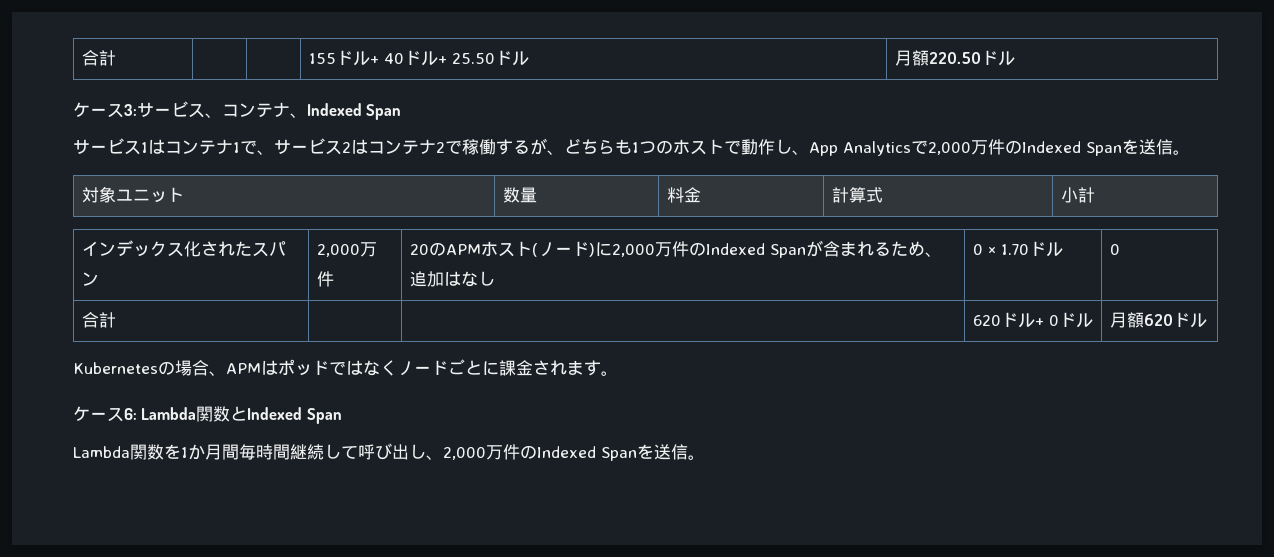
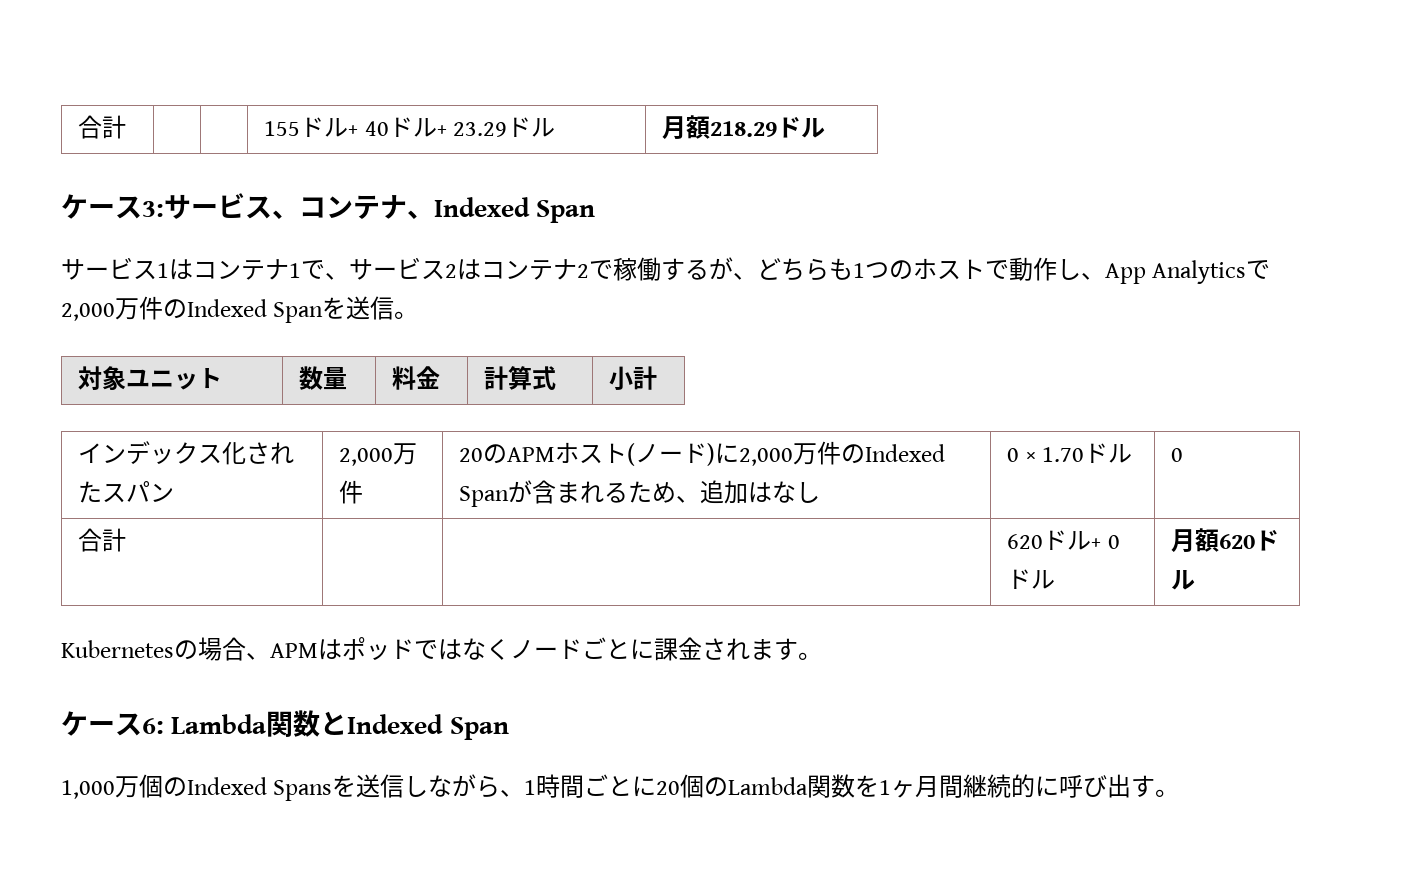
- 合計 | | | 155ドル+ 40ドル+ 25.50ドル | 月額220.50ドル
+ 合計 | | | 155ドル+ 40ドル+ 23.29ドル | 月額218.29ドル
- Lambda関数を1か月間毎時間継続して呼び出し、2,000万件のIndexed Spanを送信。
+ 1,000万個のIndexed Spansを送信しながら、1時間ごとに20個のLambda関数を1ヶ月間継続的に呼び出す。

